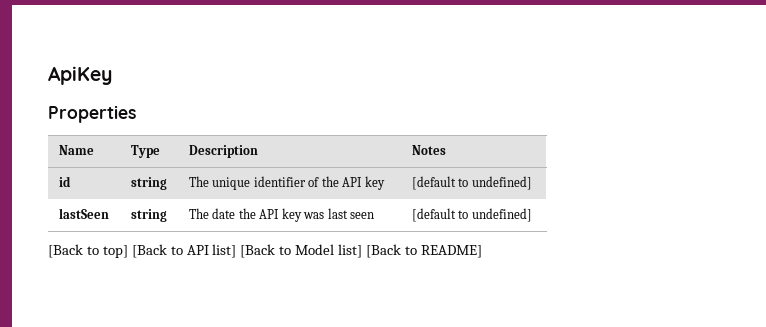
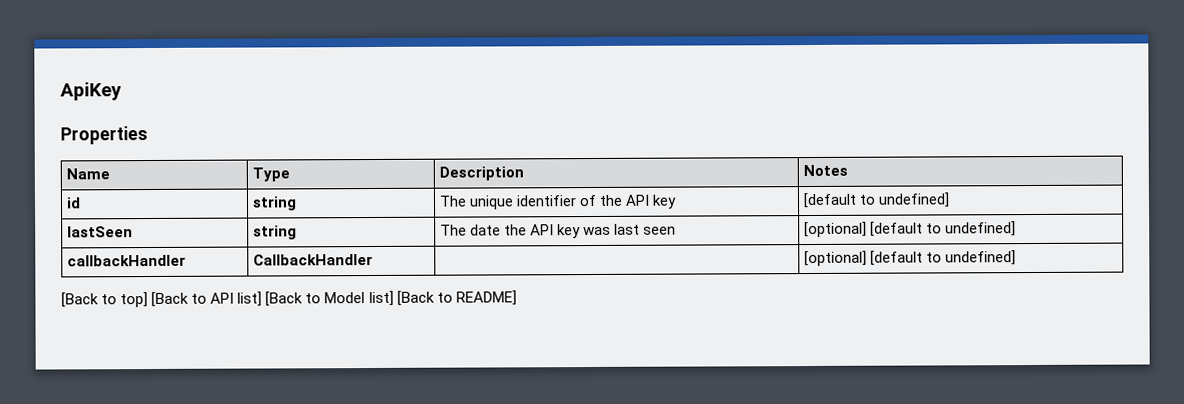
- lastSeen | string | The date the API key was last seen | [default to undefined]
+ lastSeen | string | The date the API key was last seen | [optional] [default to undefined]
+ callbackHandler | CallbackHandler | | [optional] [default to undefined]

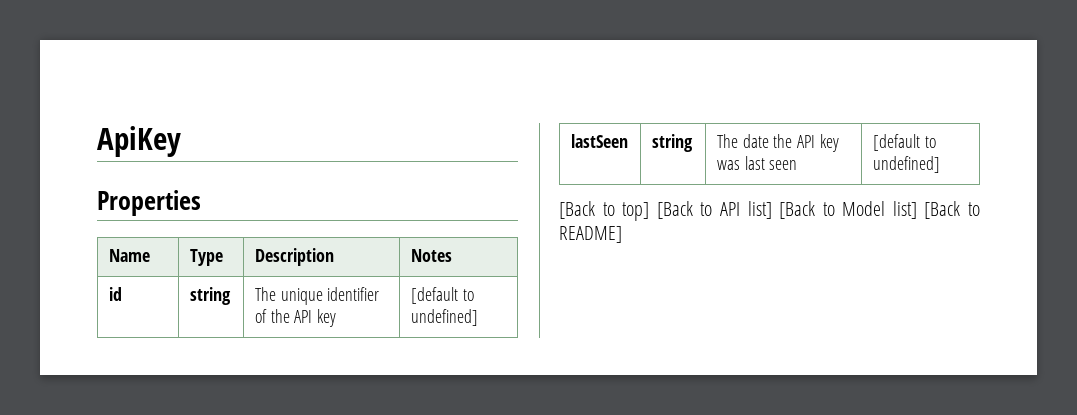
- lastSeen | string | The date the API key was last seen | [optional] [default to undefined]
- callbackHandler | CallbackHandler | | [optional] [default to undefined]
+ lastSeen | string | The date the API key was last seen | [default to undefined]

